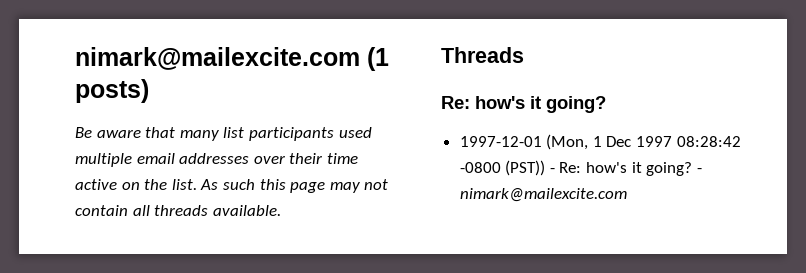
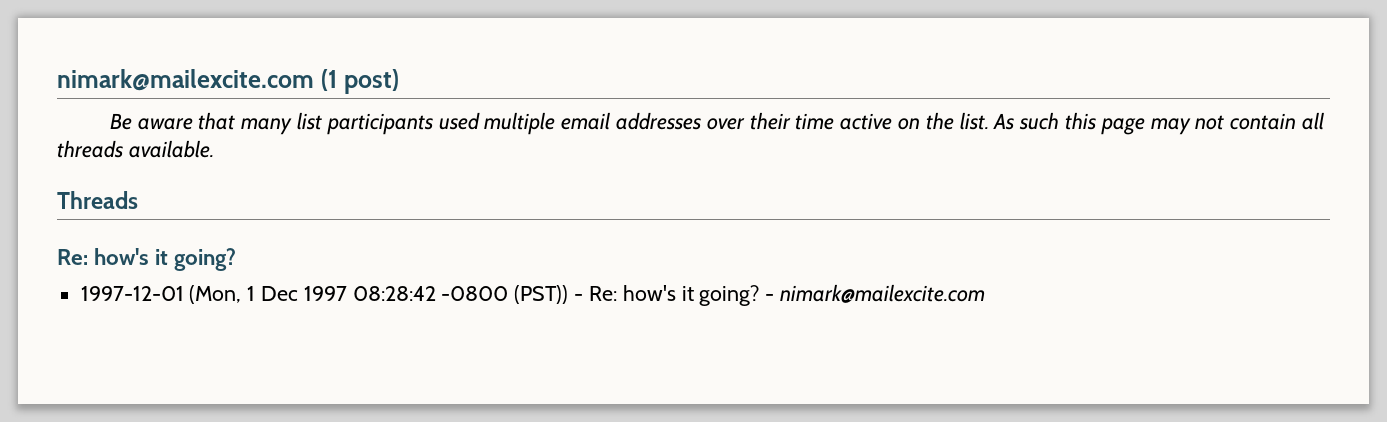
- nimark@mailexcite.com (1 posts)
+ nimark@mailexcite.com (1 post)

